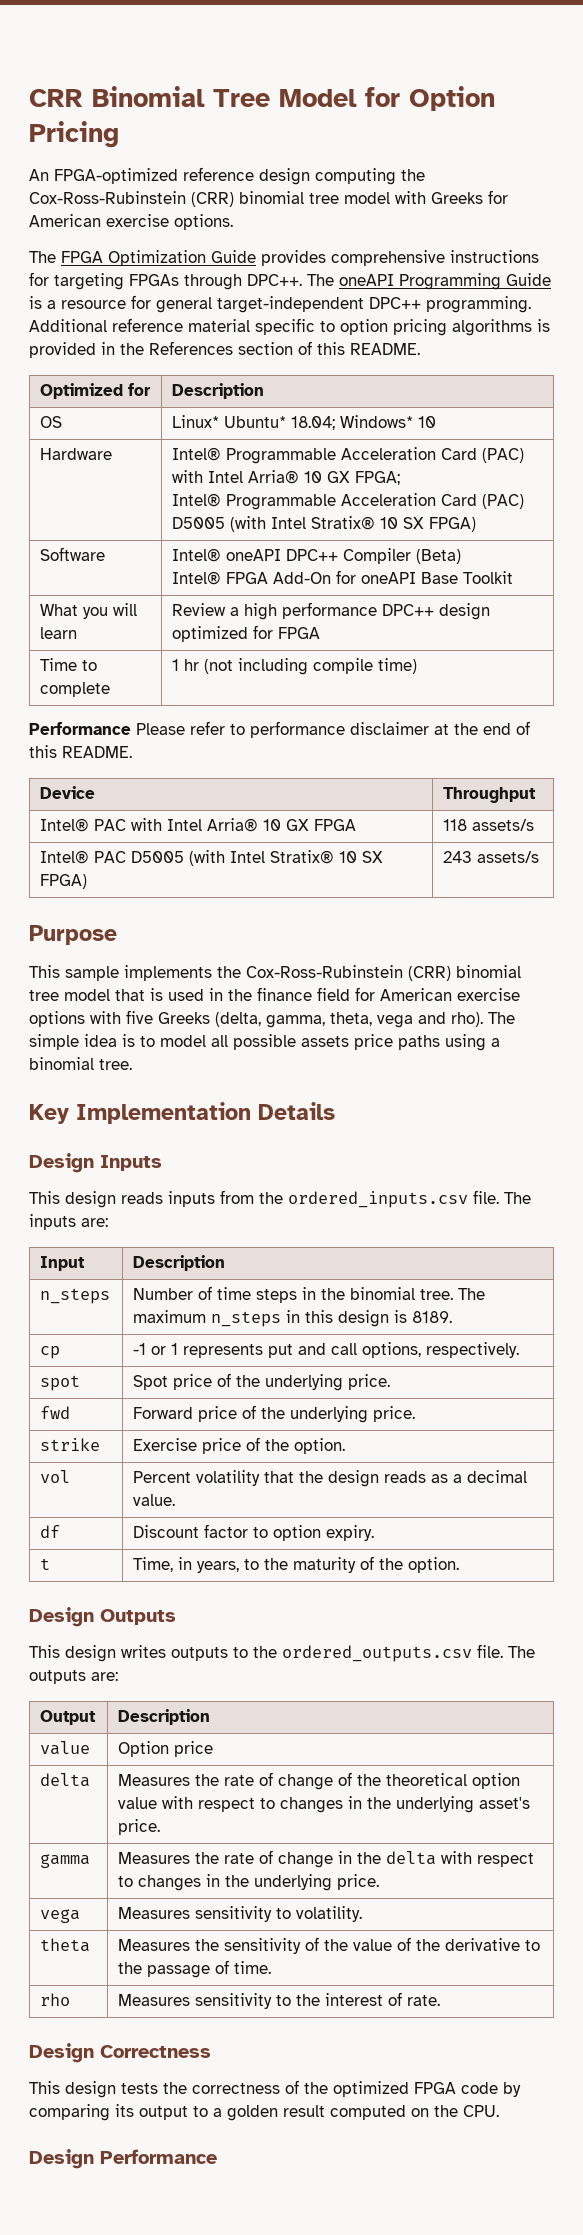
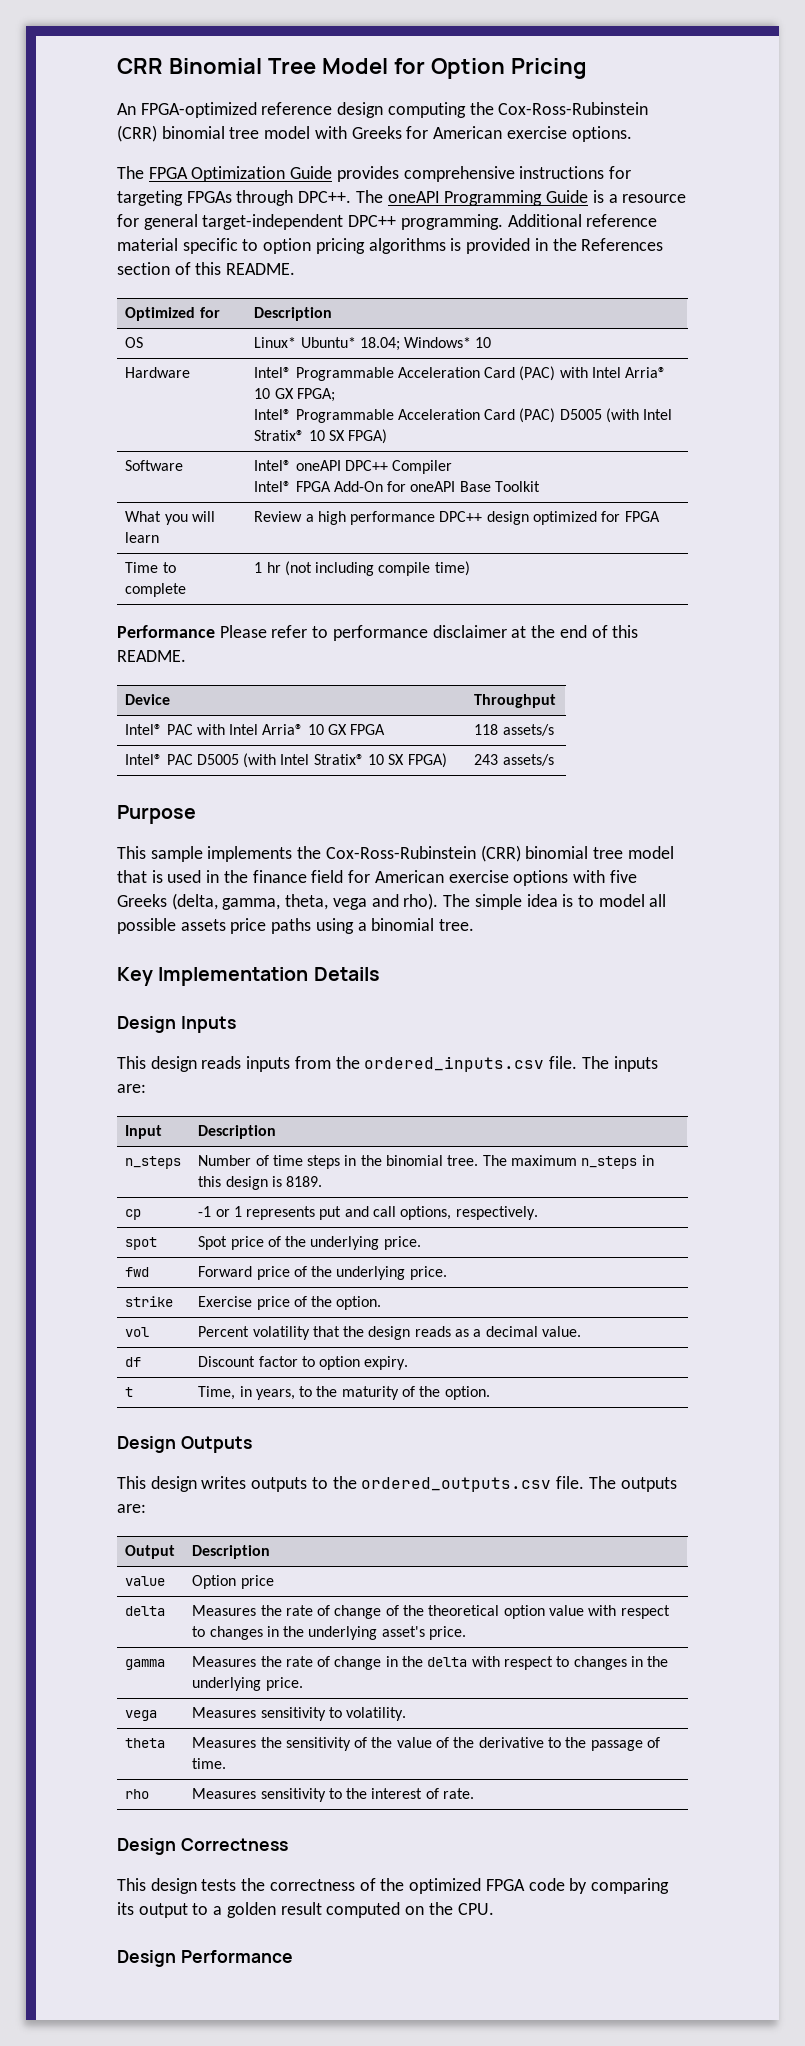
- Software | Intel® oneAPI DPC++ Compiler (Beta)
+ Software | Intel® oneAPI DPC++ Compiler

